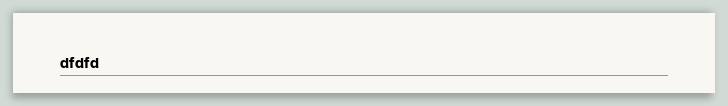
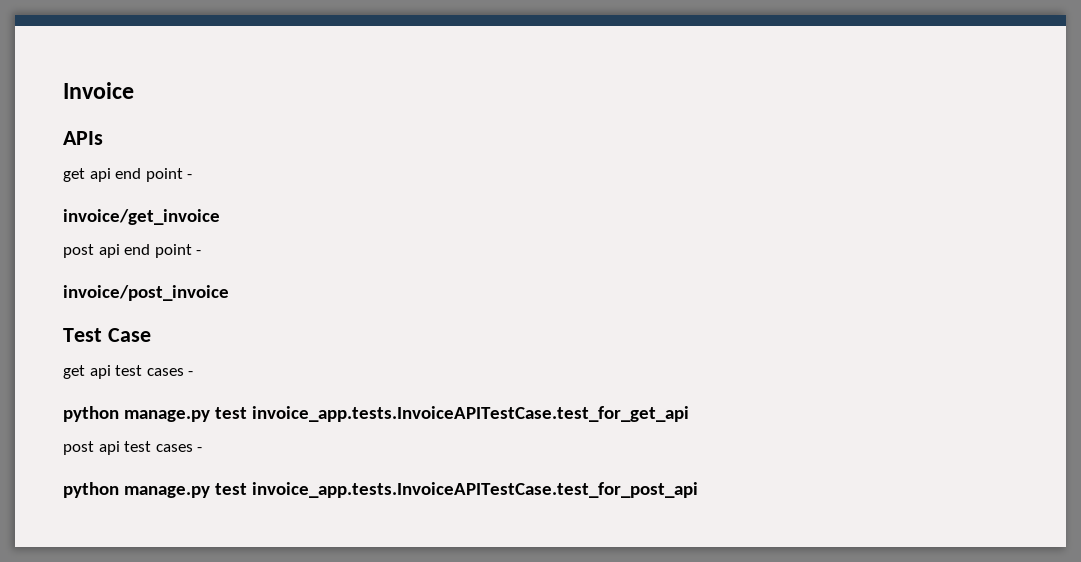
- dfdfd
+ Invoice
+ APIs
+ get api end point -
+ invoice/get_invoice
+ post api end point -
+ invoice/post_invoice
+ Test Case
+ get api test cases -
+ python manage.py test invoice_app.tests.InvoiceAPITestCase.test_for_get_api
+ post api test cases -
+ python manage.py test invoice_app.tests.InvoiceAPITestCase.test_for_post_api

